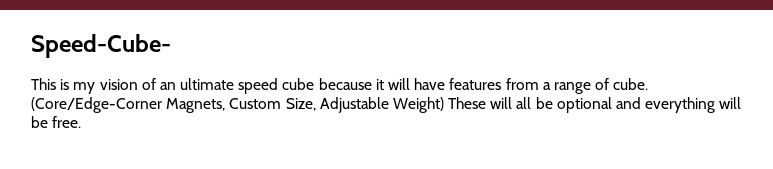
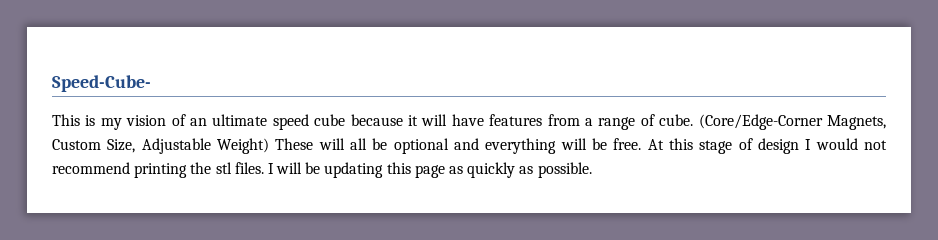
+ At this stage of design I would not recommend printing the stl files. I will be updating this page as quickly as possible.

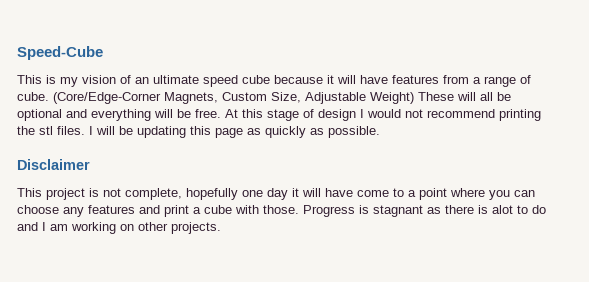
- Speed-Cube-
+ Speed-Cube
+ Disclaimer
+ This project is not complete, hopefully one day it will have come to a point where you can choose any features and print a cube with those. Progress is stagnant as there is alot to do and I am working on other projects.

